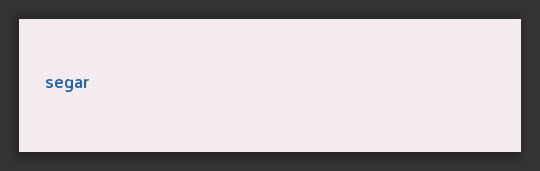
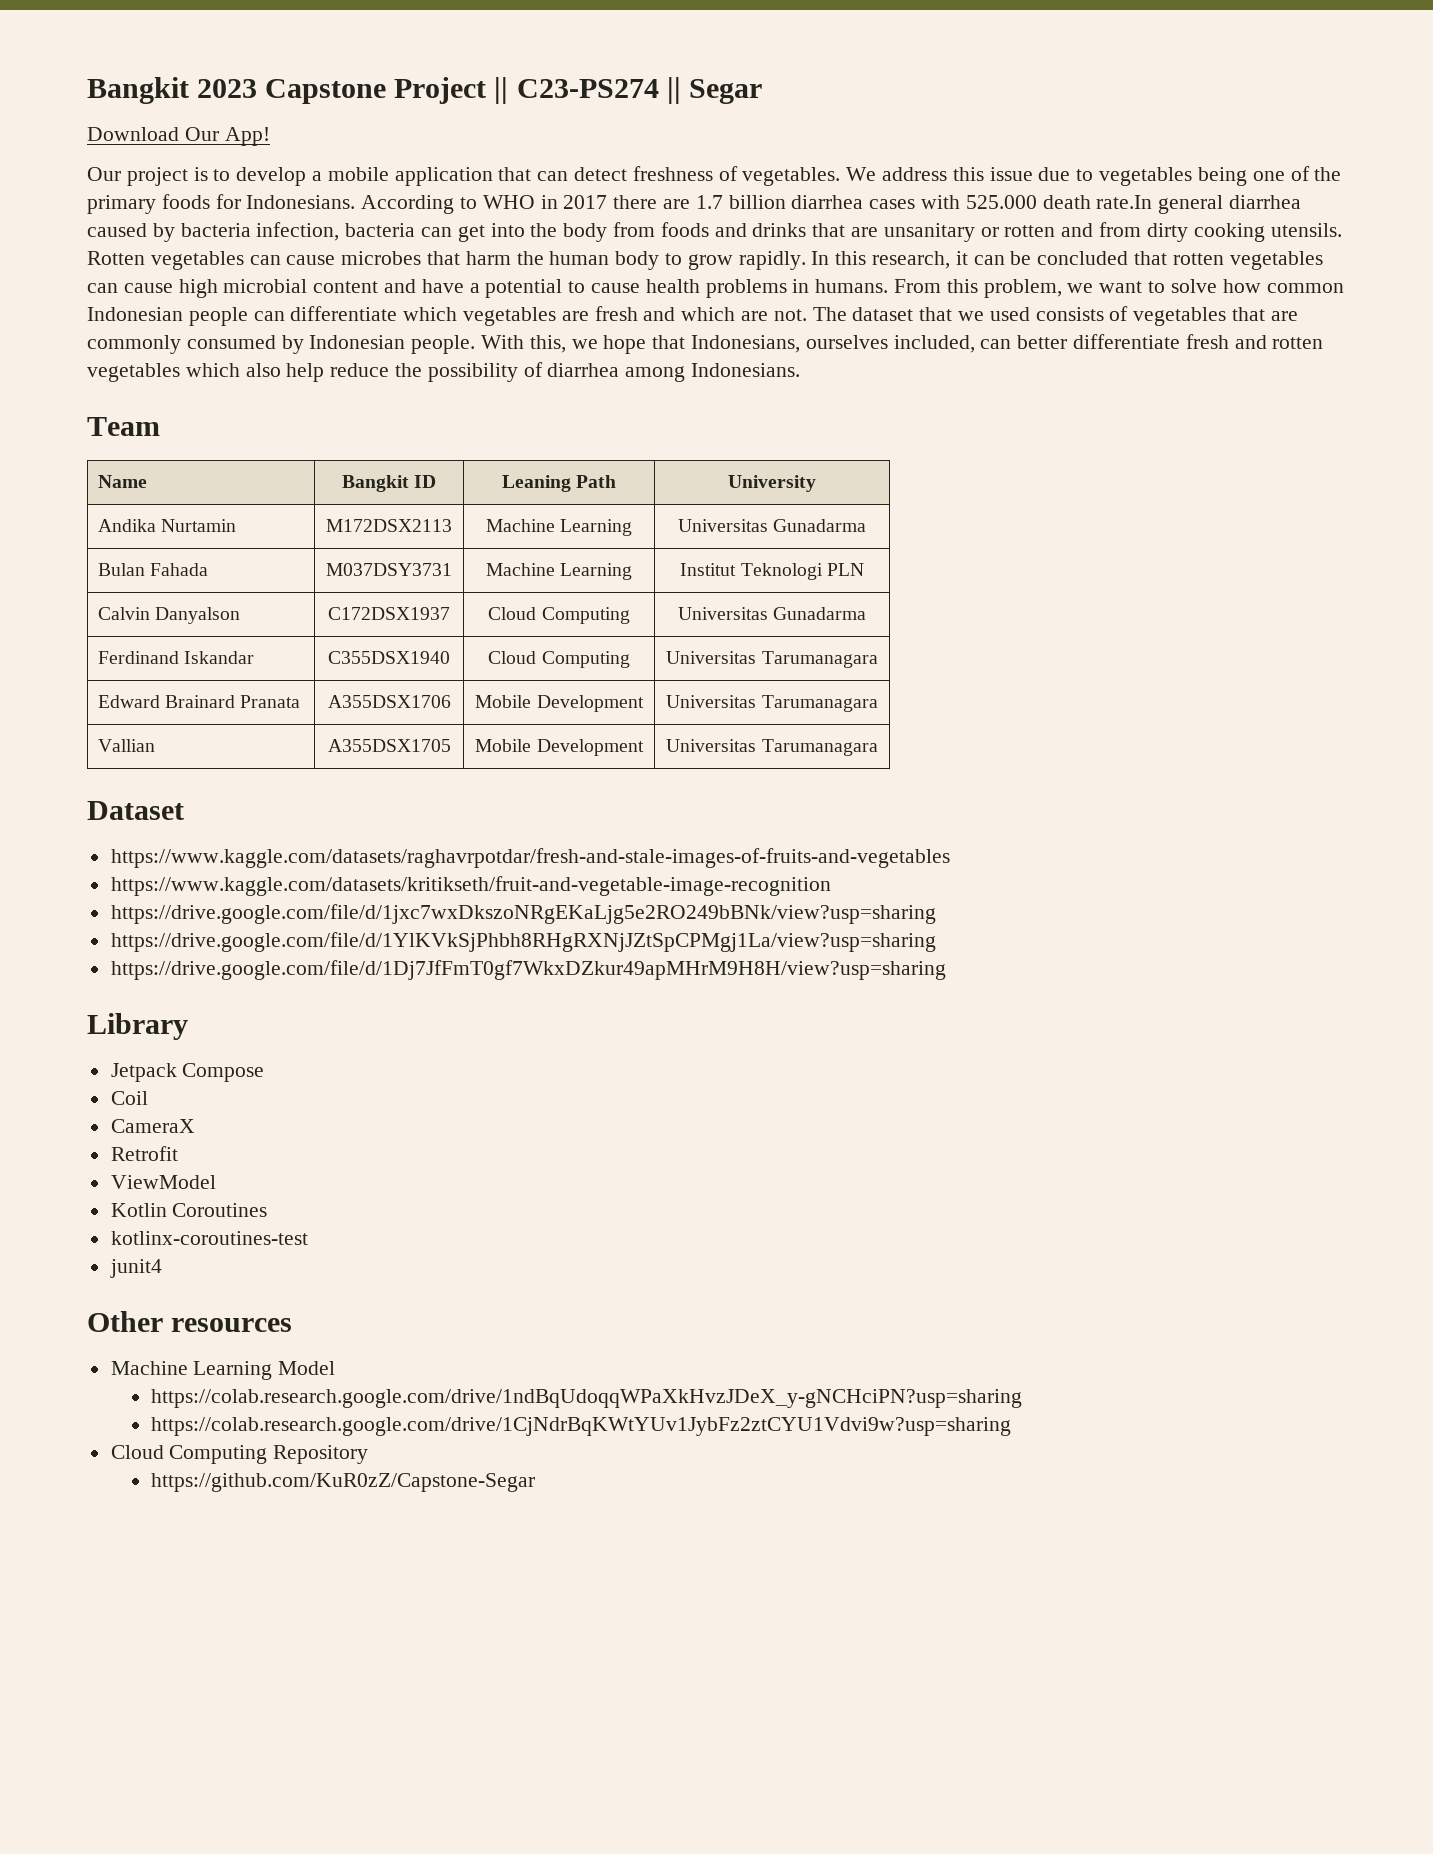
- segar
+ Bangkit 2023 Capstone Project || C23-PS274 || Segar
+ Download Our App!
+ Our project is to develop a mobile application that can detect freshness of vegetables. We address this issue due to vegetables being one of the primary foods for Indonesians. According to WHO in 2017 there are 1.7 billion diarrhea cases with 525.000 death rate.In general diarrhea caused by bacteria infection, bacteria can get into the body from foods and drinks that are unsanitary or rotten and from dirty cooking utensils. Rotten vegetables can cause microbes that harm the human body to grow rapidly. In this research, it can be concluded that rotten vegetables can cause high microbial content and have a potential to cause health problems in humans. From this problem, we want to solve how common Indonesian people can differentiate which vegetables are fresh and which are not. The dataset that we used consists of vegetables that are commonly consumed by Indonesian people. With this, we hope that Indonesians, ourselves included, can better differentiate fresh and rotten vegetables which also help reduce the possibility of diarrhea among Indonesians.
+ Team
+ Name | Bangkit ID | Leaning Path | University
+ Andika Nurtamin | M172DSX2113 | Machine Learning | Universitas Gunadarma
+ Bulan Fahada | M037DSY3731 | Machine Learning | Institut Teknologi PLN
+ Calvin Danyalson | C172DSX1937 | Cloud Computing | Universitas Gunadarma
+ Ferdinand Iskandar | C355DSX1940 | Cloud Computing | Universitas Tarumanagara
+ Edward Brainard Pranata | A355DSX1706 | Mobile Development | Universitas Tarumanagara
+ Vallian | A355DSX1705 | Mobile Development | Universitas Tarumanagara
+ Dataset
+ https://www.kaggle.com/datasets/raghavrpotdar/fresh-and-stale-images-of-fruits-and-vegetables
+ https://www.kaggle.com/datasets/kritikseth/fruit-and-vegetable-image-recognition
+ https://drive.google.com/file/d/1jxc7wxDkszoNRgEKaLjg5e2RO249bBNk/view?usp=sharing
+ https://drive.google.com/file/d/1YlKVkSjPhbh8RHgRXNjJZtSpCPMgj1La/view?usp=sharing
+ https://drive.google.com/file/d/1Dj7JfFmT0gf7WkxDZkur49apMHrM9H8H/view?usp=sharing
+ Library
+ Jetpack Compose
+ Coil
+ CameraX
+ Retrofit
+ ViewModel
+ Kotlin Coroutines
+ kotlinx-coroutines-test
+ junit4
+ Other resources
+ Machine Learning Model
+ https://colab.research.google.com/drive/1ndBqUdoqqWPaXkHvzJDeX_y-gNCHciPN?usp=sharing
+ https://colab.research.google.com/drive/1CjNdrBqKWtYUv1JybFz2ztCYU1Vdvi9w?usp=sharing
+ Cloud Computing Repository
+ https://github.com/KuR0zZ/Capstone-Segar

